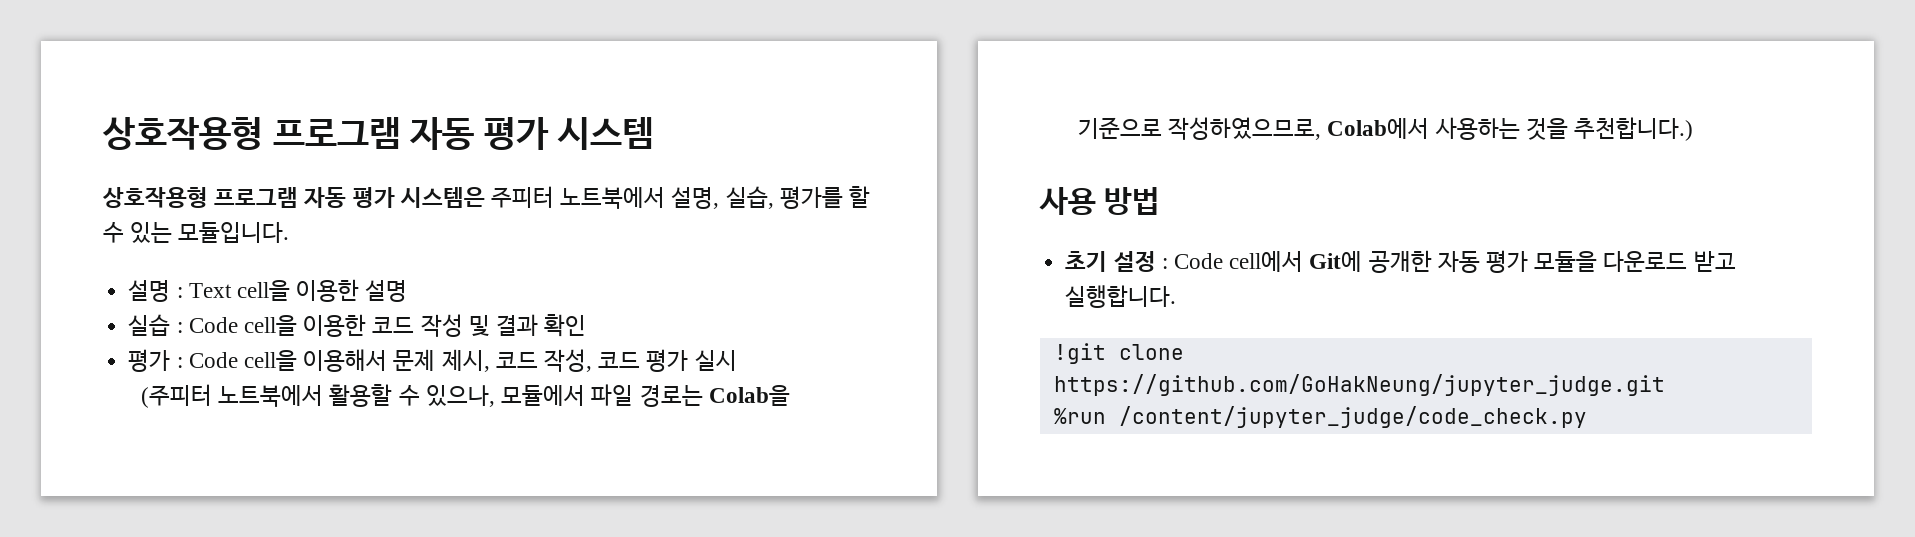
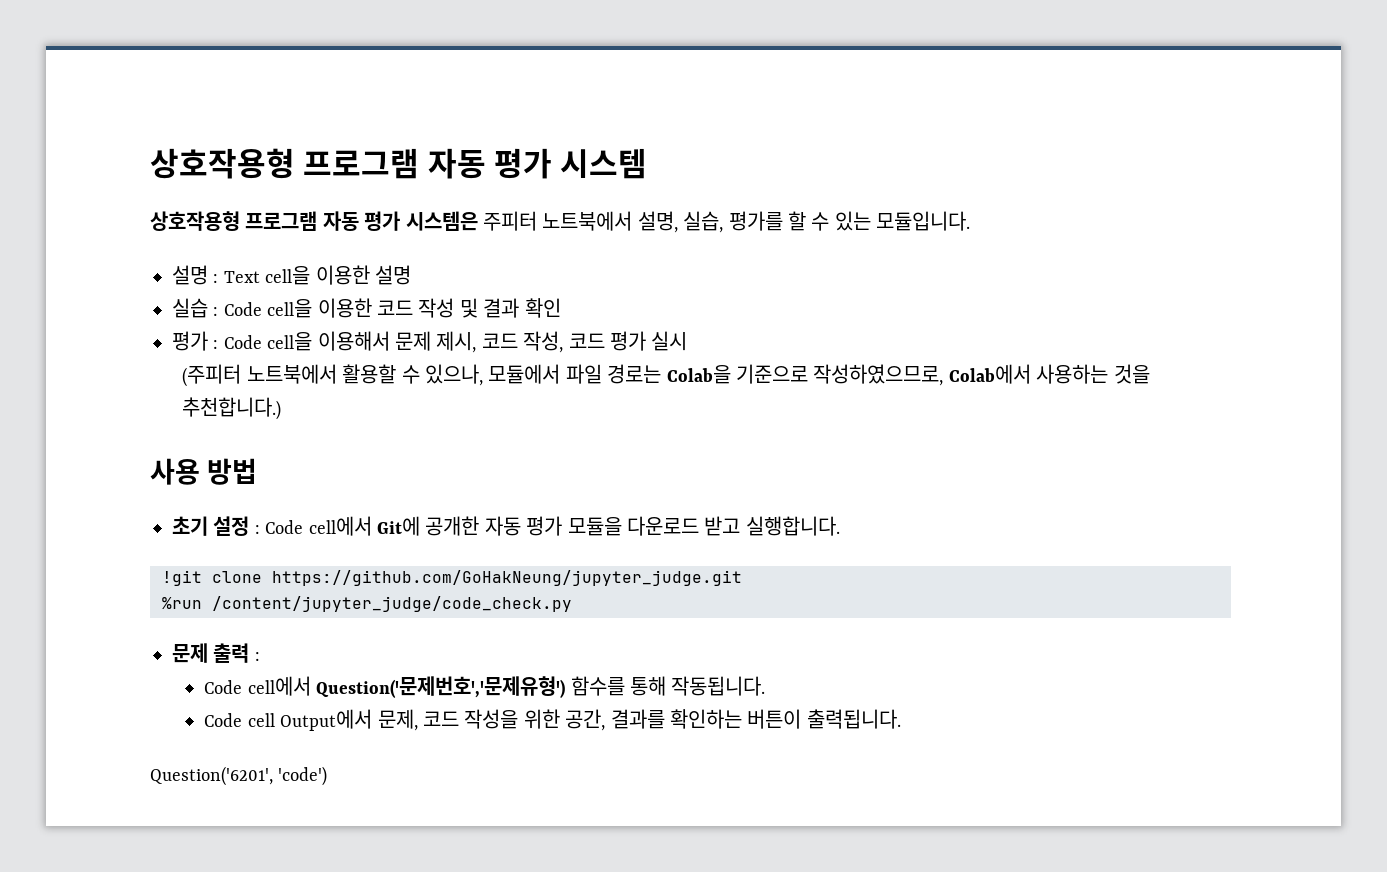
+ 문제 출력 :
+ Code cell에서 Question('문제번호','문제유형') 함수를 통해 작동됩니다.
+ Code cell Output에서 문제, 코드 작성을 위한 공간, 결과를 확인하는 버튼이 출력됩니다.
+ Question('6201', 'code')

